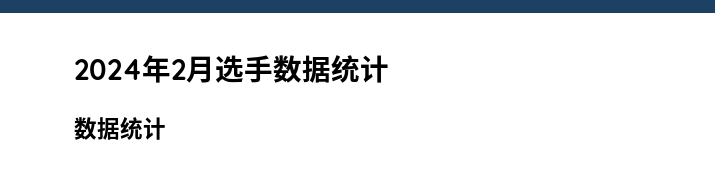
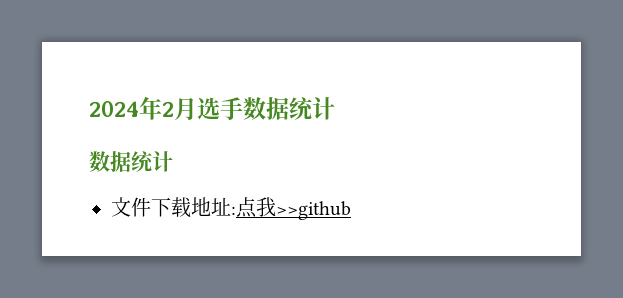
+ 文件下载地址:点我>>github

